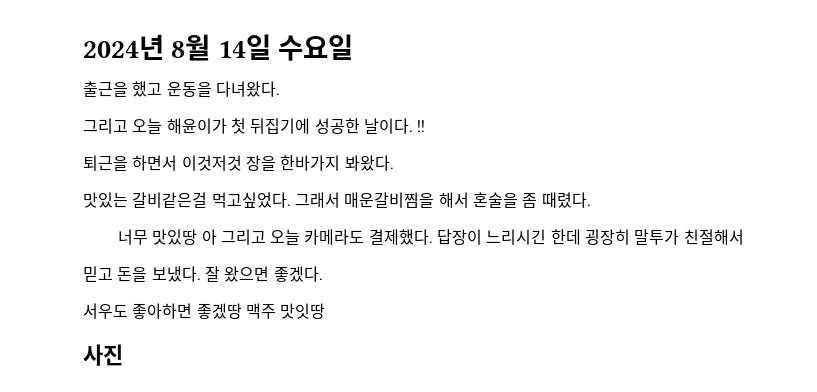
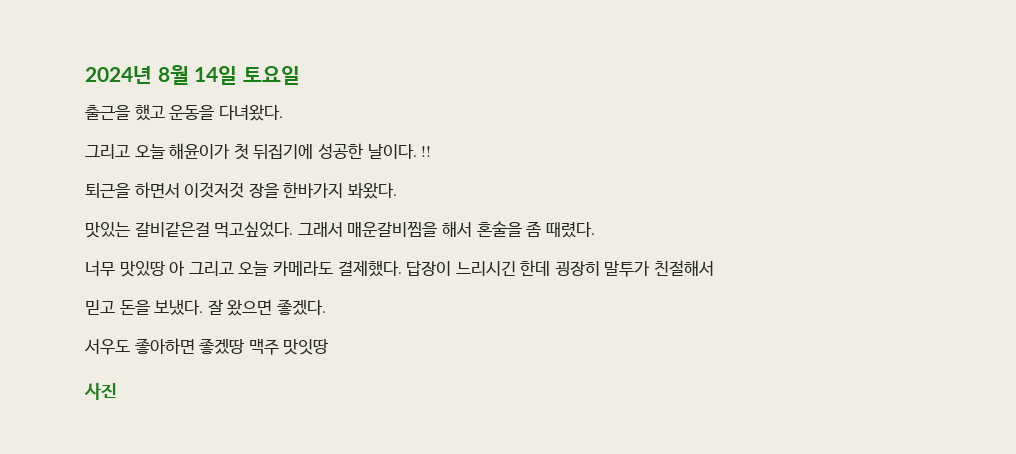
- 2024년 8월 14일 수요일
+ 2024년 8월 14일 토요일

